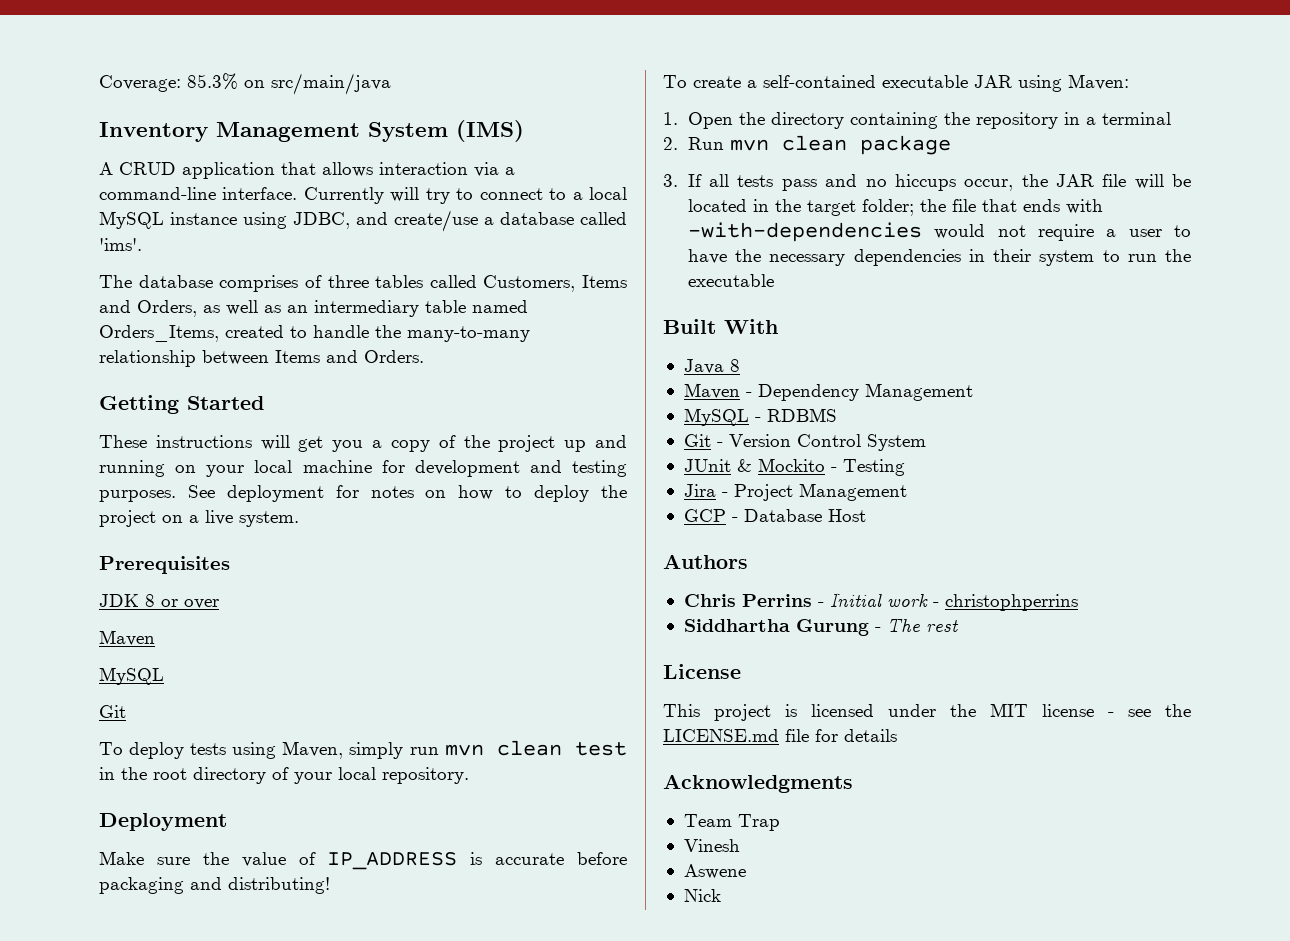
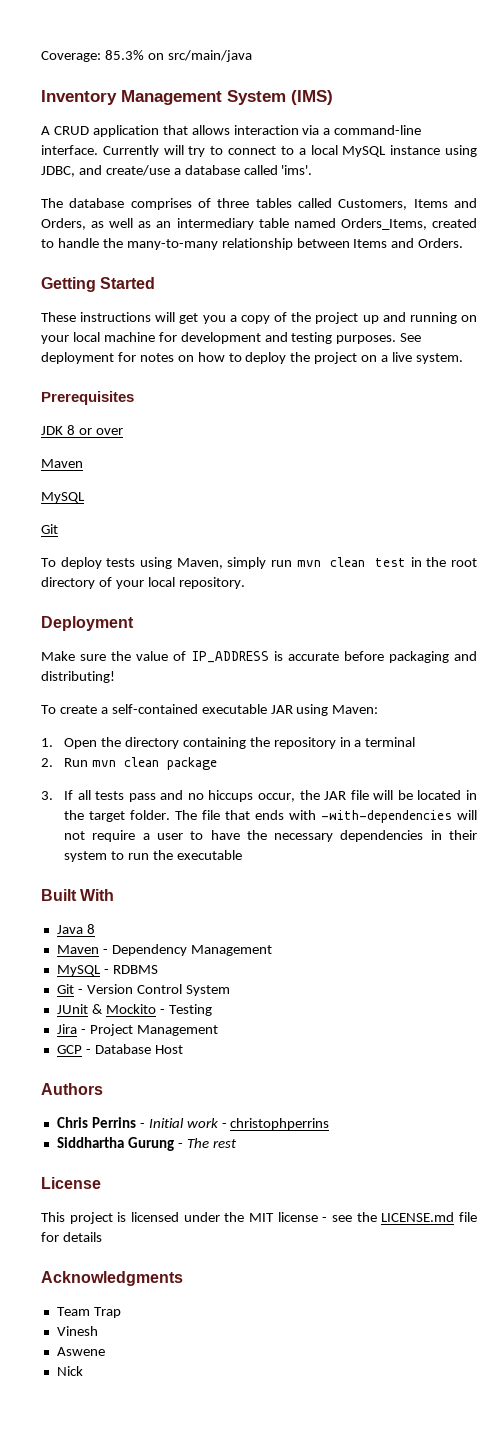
- 3. If all tests pass and no hiccups occur, the JAR file will be located in the target folder; the file that ends with -with-dependencies would not require a user to have the necessary dependencies in their system to run the executable
+ 3. If all tests pass and no hiccups occur, the JAR file will be located in the target folder. The file that ends with -with-dependencies will not require a user to have the necessary dependencies in their system to run the executable

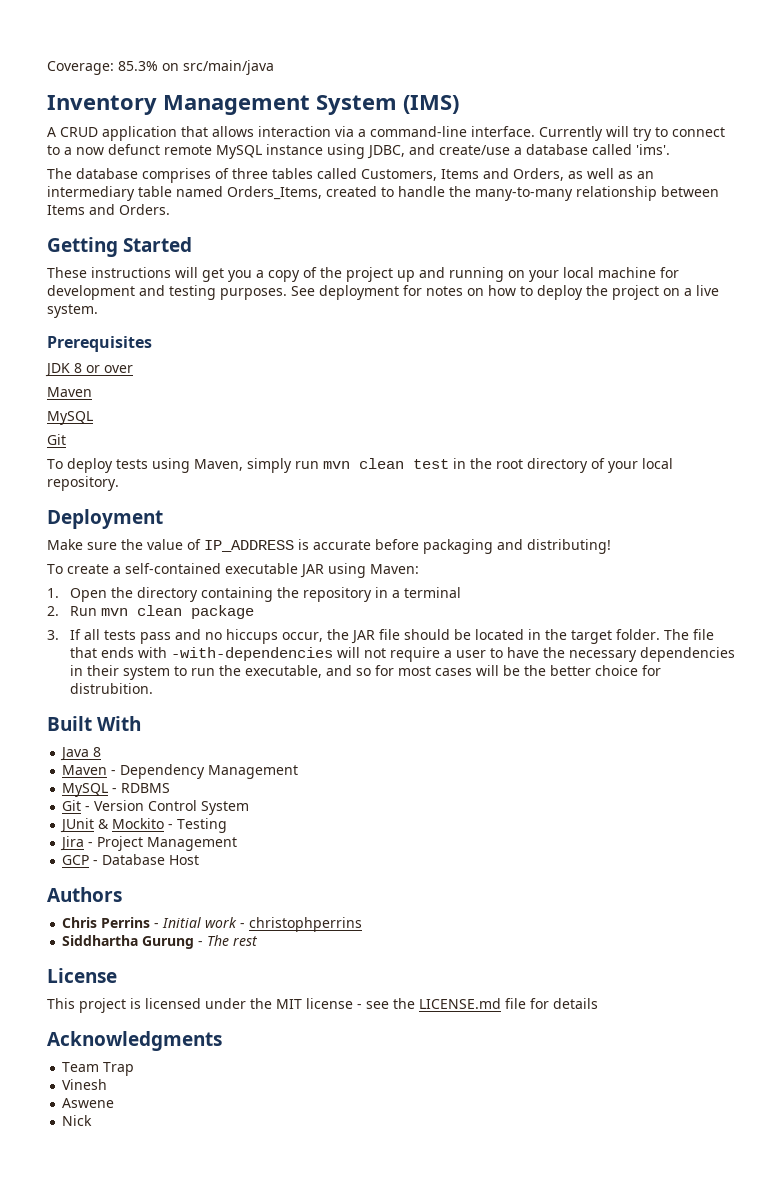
- Currently will try to connect to a local MySQL instance using JDBC, and create/use a database called 'ims'.
+ Currently will try to connect to a now defunct remote MySQL instance using JDBC, and create/use a database called 'ims'.
- 3. If all tests pass and no hiccups occur, the JAR file will be located in the target folder.
+ 3. If all tests pass and no hiccups occur, the JAR file should be located in the target folder.
- The file that ends with -with-dependencies will not require a user to have the necessary dependencies in their system to run the executable
+ The file that ends with -with-dependencies will not require a user to have the necessary dependencies in their system to run the executable, and so for most cases will be the better choice for distrubition.

